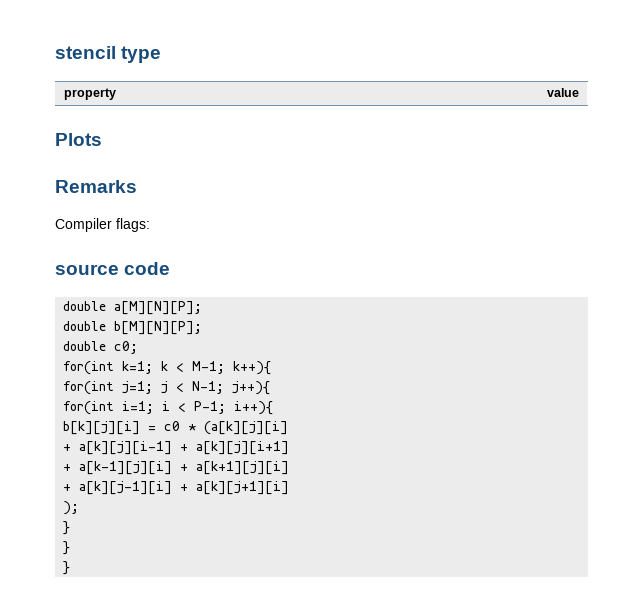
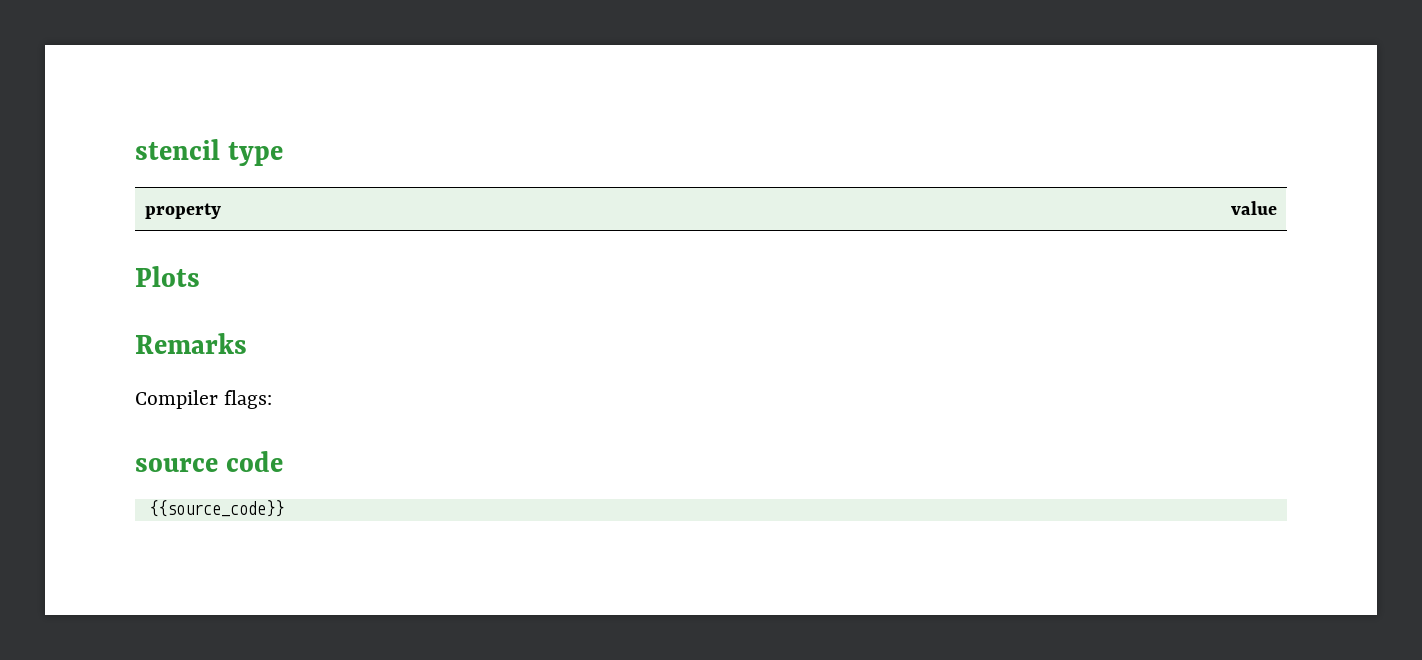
- double a[M][N][P];
- double b[M][N][P];
- double c0;
- for(int k=1; k < M-1; k++){
- for(int j=1; j < N-1; j++){
- for(int i=1; i < P-1; i++){
- b[k][j][i] = c0 * (a[k][j][i]
- + a[k][j][i-1] + a[k][j][i+1]
- + a[k-1][j][i] + a[k+1][j][i]
- + a[k][j-1][i] + a[k][j+1][i]
- );
- }
- }
- }
+ {{source_code}}

